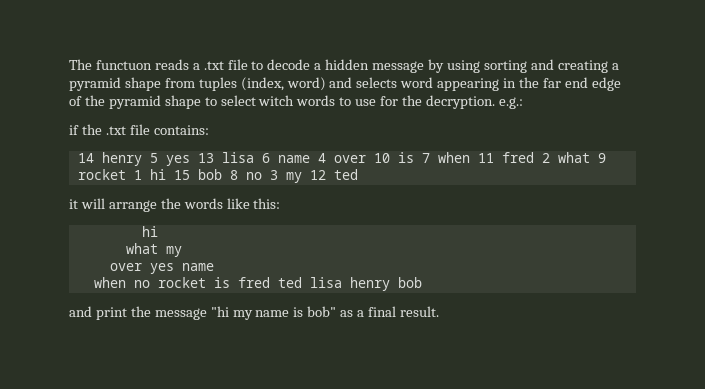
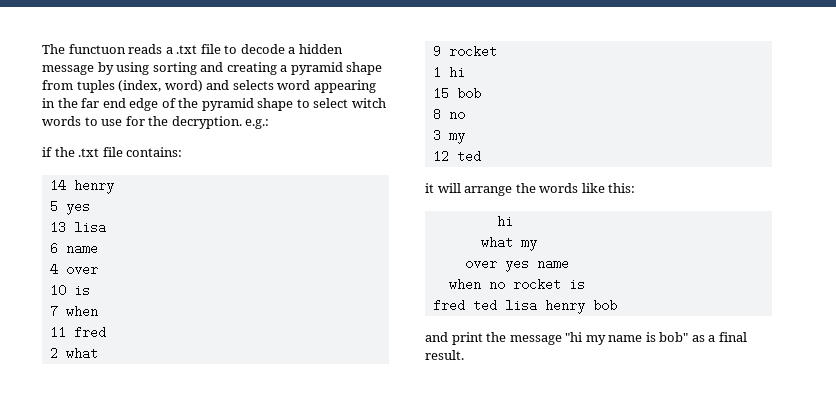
- 14 henry 5 yes 13 lisa 6 name 4 over 10 is 7 when 11 fred 2 what 9 rocket 1 hi 15 bob 8 no 3 my 12 ted
+ 14 henry
+ 5 yes
+ 13 lisa
+ 6 name
+ 4 over
+ 10 is
+ 7 when
+ 11 fred
+ 2 what
+ 9 rocket
+ 1 hi
+ 15 bob
+ 8 no
+ 3 my
+ 12 ted
- when no rocket is fred ted lisa henry bob
+ when no rocket is
+ fred ted lisa henry bob

